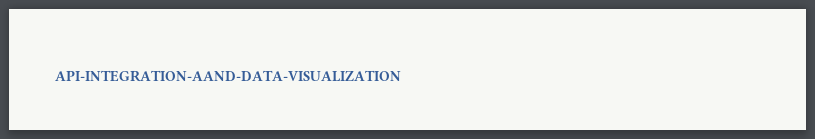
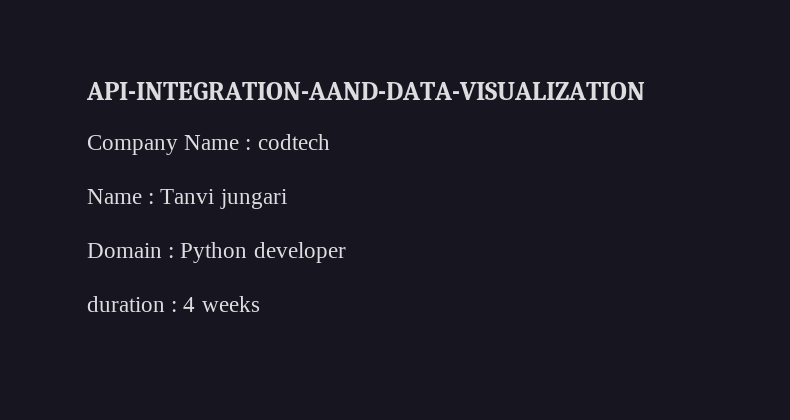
+ Company Name : codtech
+ Name : Tanvi jungari
+ Domain : Python developer
+ duration : 4 weeks

